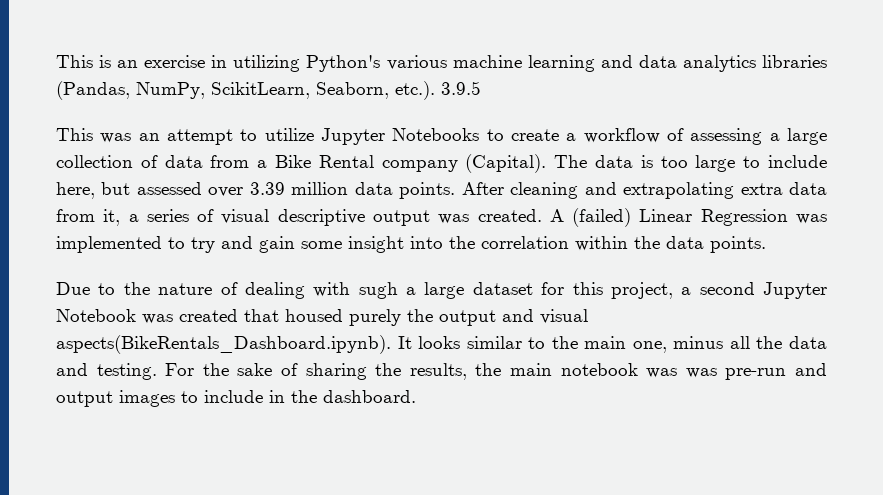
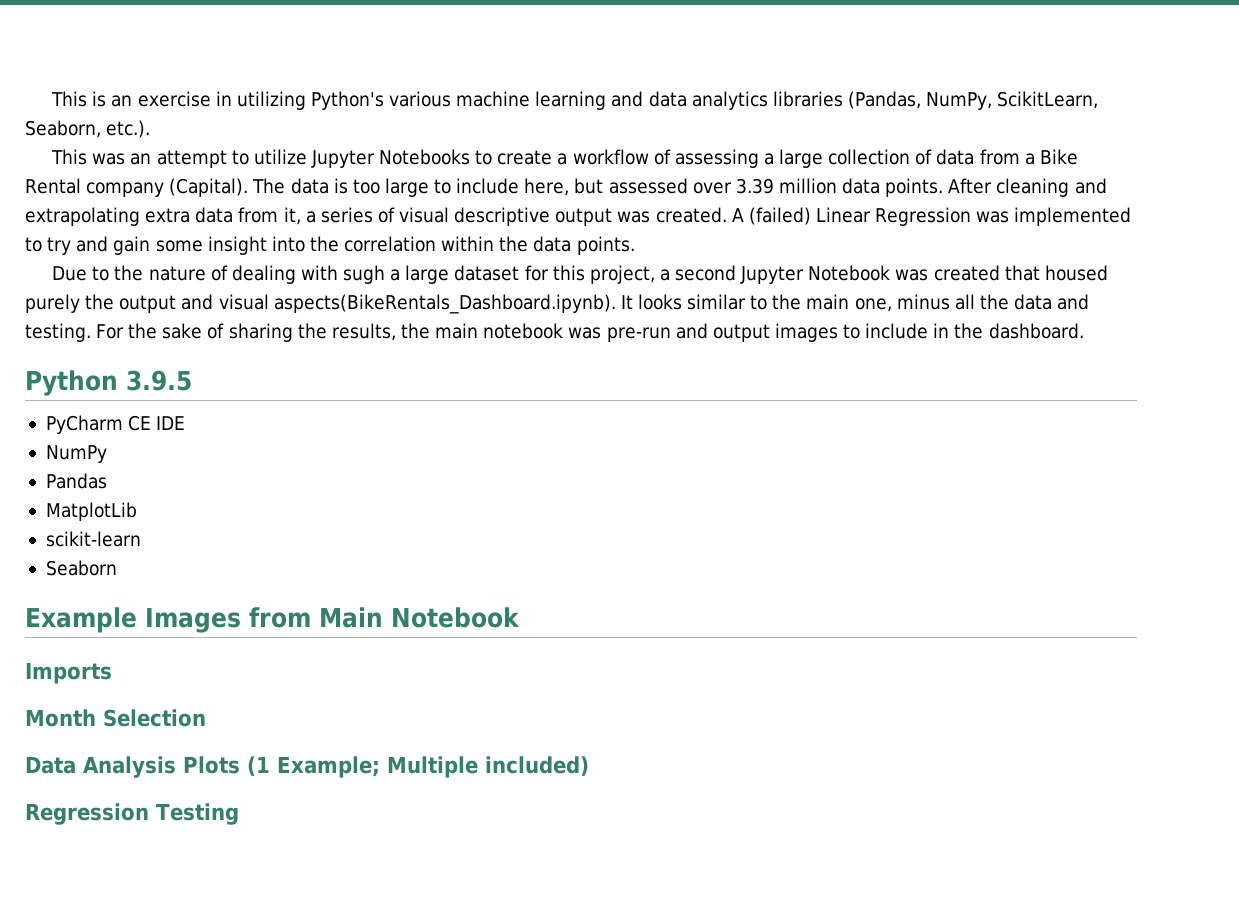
- This is an exercise in utilizing Python's various machine learning and data analytics libraries (Pandas, NumPy, ScikitLearn, Seaborn, etc.). 3.9.5
+ This is an exercise in utilizing Python's various machine learning and data analytics libraries (Pandas, NumPy, ScikitLearn, Seaborn, etc.).
- For the sake of sharing the results, the main notebook was was pre-run and output images to include in the dashboard.
+ For the sake of sharing the results, the main notebook was pre-run and output images to include in the dashboard.
+ Python 3.9.5
+ PyCharm CE IDE
+ NumPy
+ Pandas
+ MatplotLib
+ scikit-learn
+ Seaborn
+ Example Images from Main Notebook
+ Imports
+ Month Selection
+ Data Analysis Plots (1 Example; Multiple included)
+ Regression Testing

